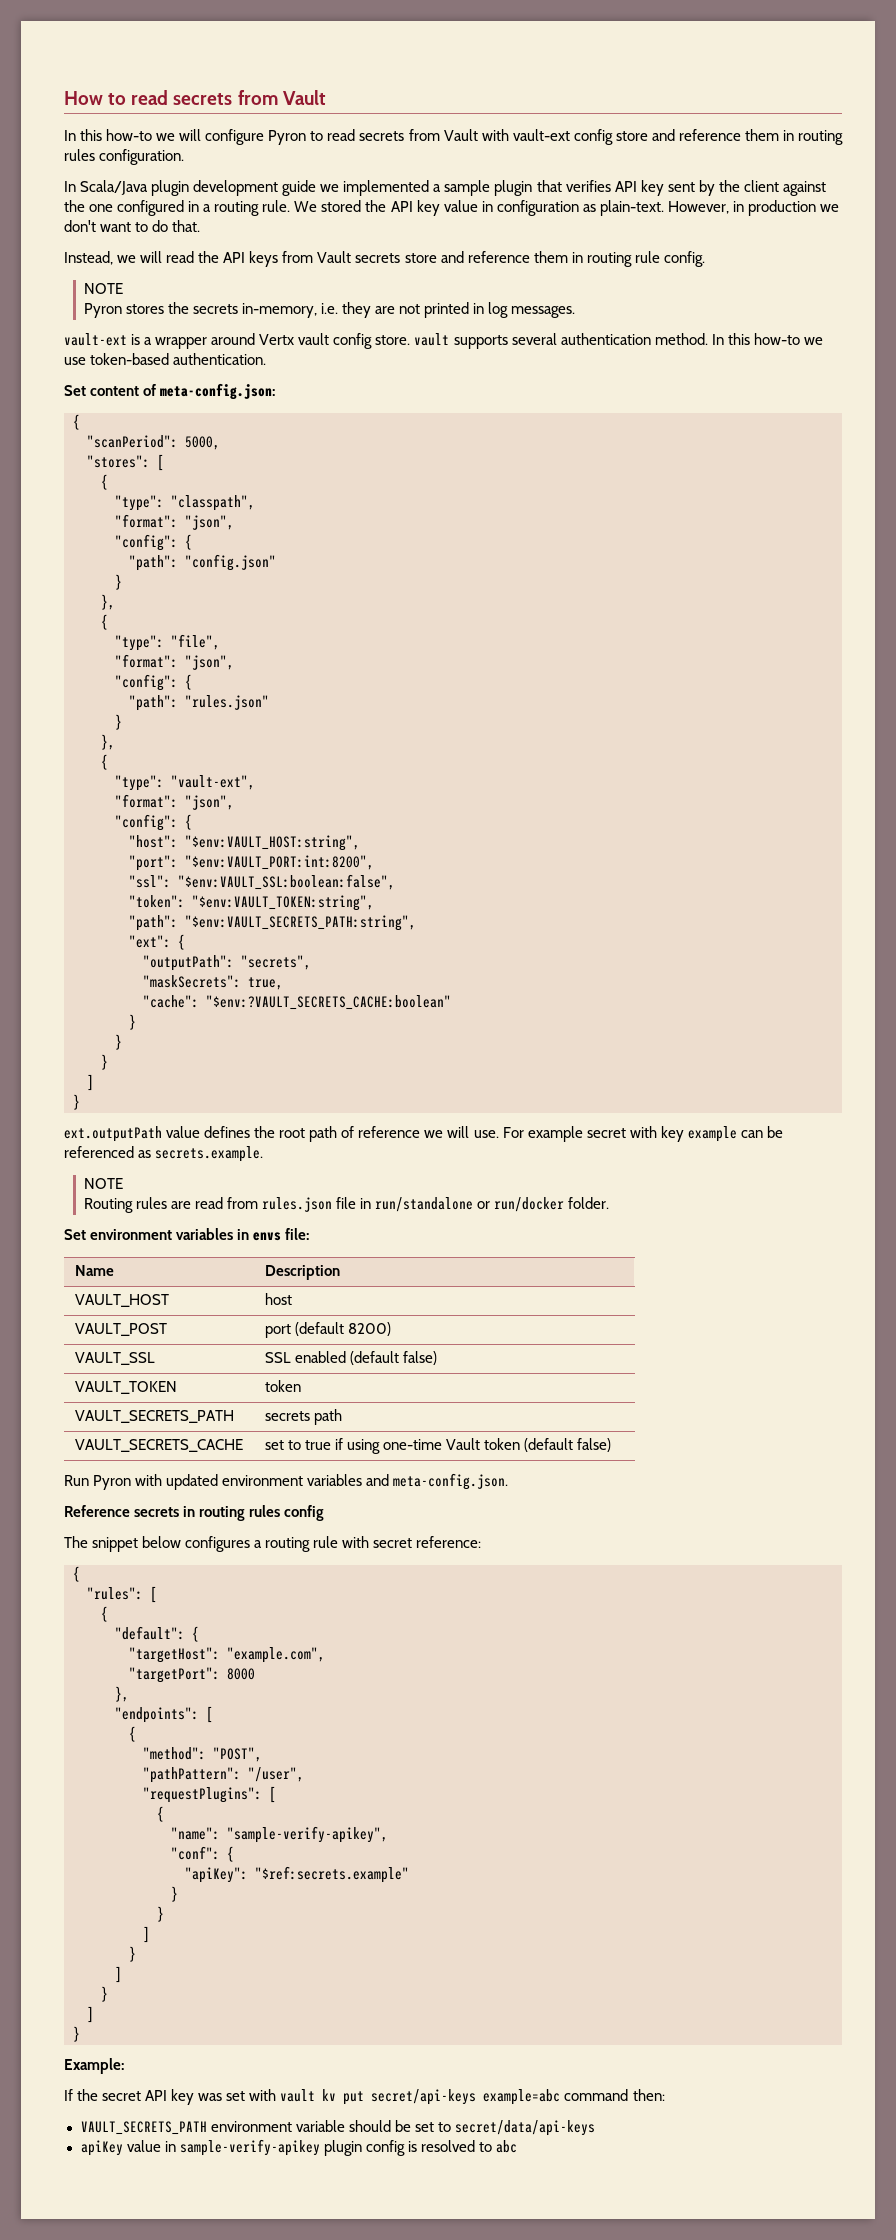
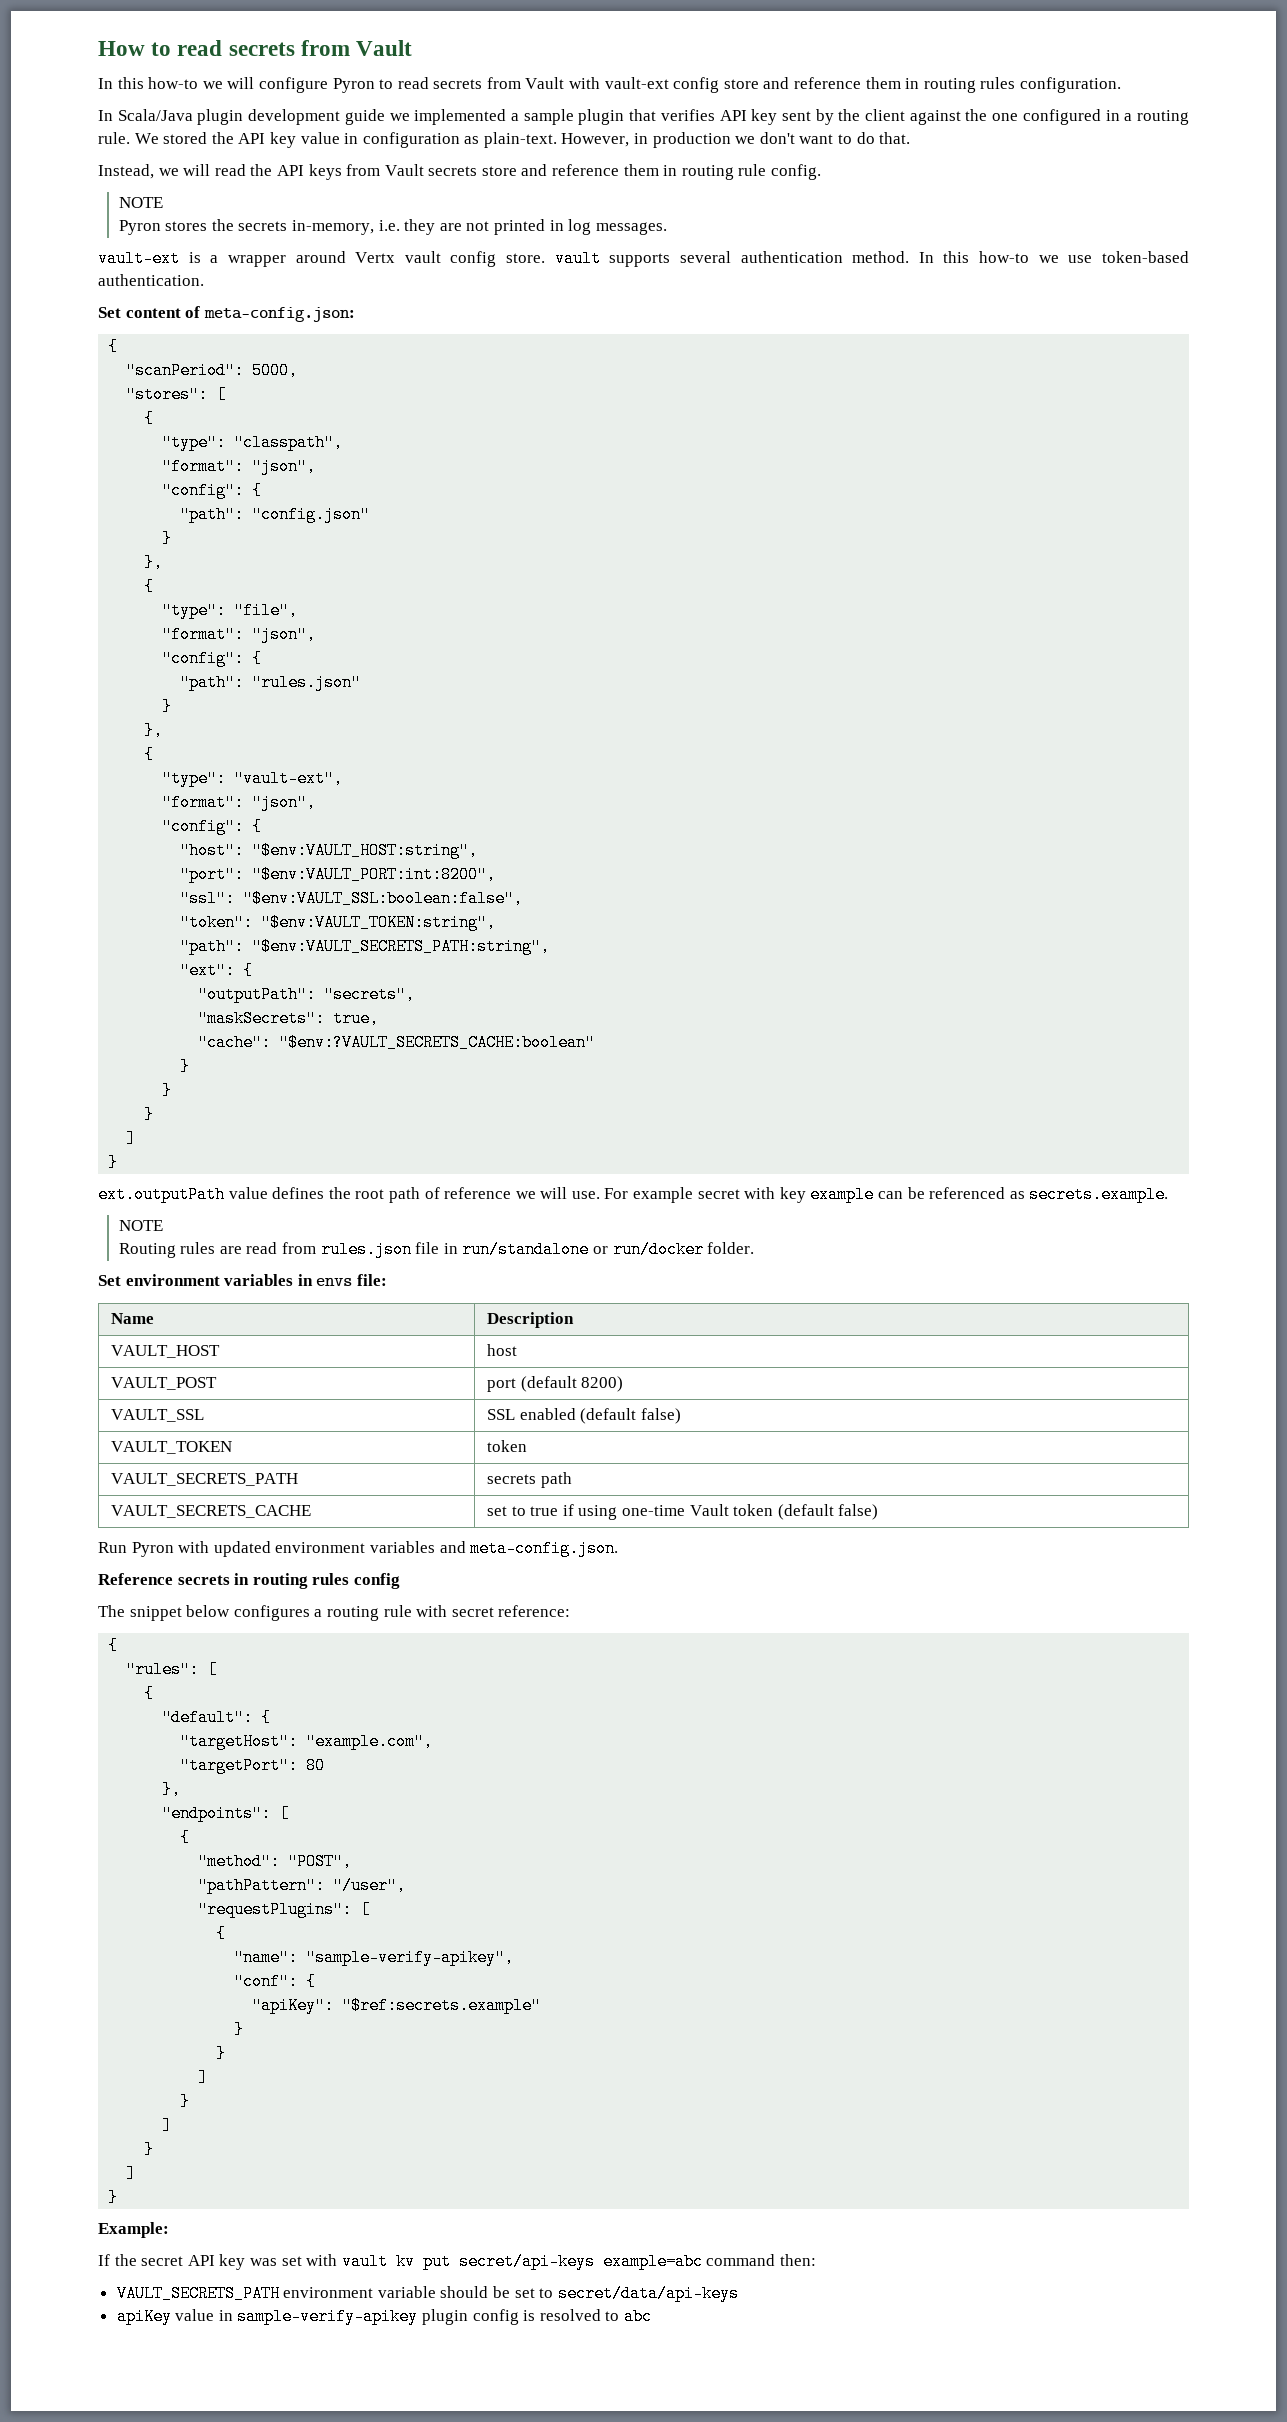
- "targetPort": 8000
+ "targetPort": 80

